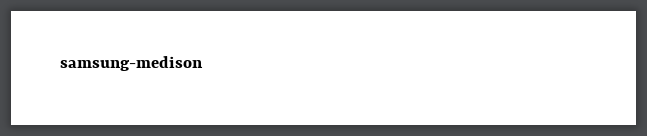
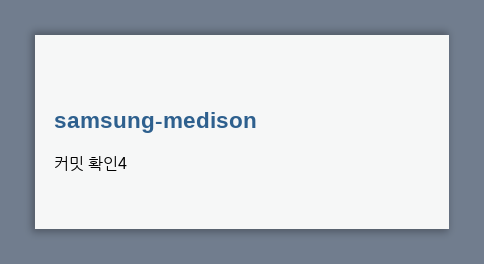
+ 커밋 확인4

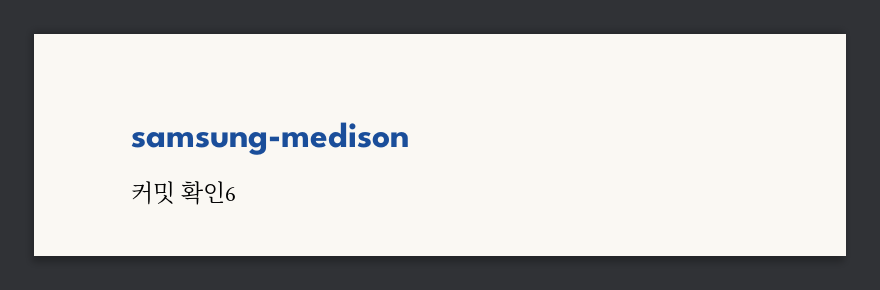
- 커밋 확인4
+ 커밋 확인6

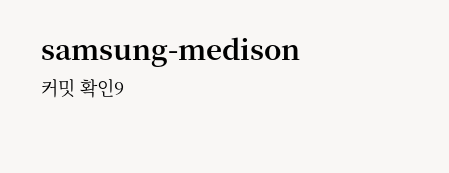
- 커밋 확인6
+ 커밋 확인9

